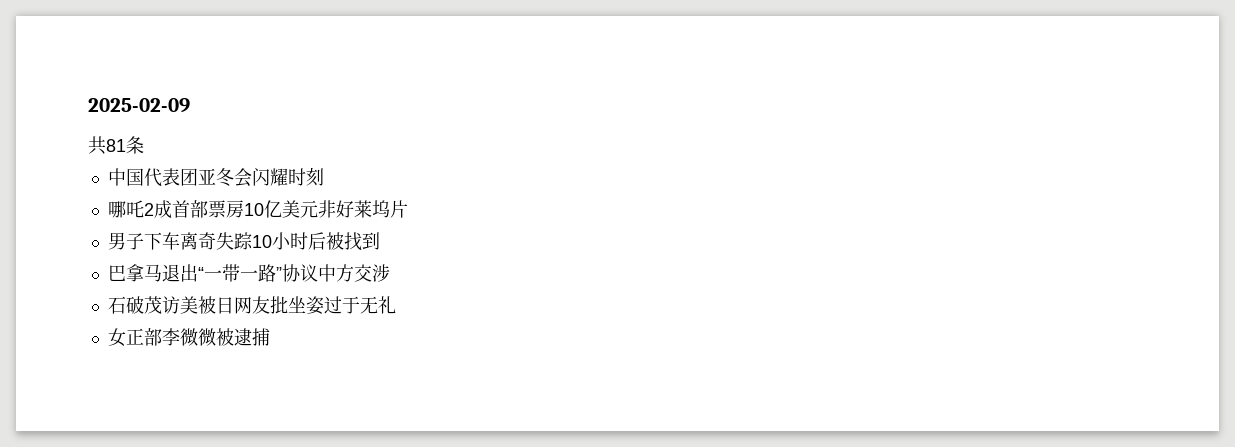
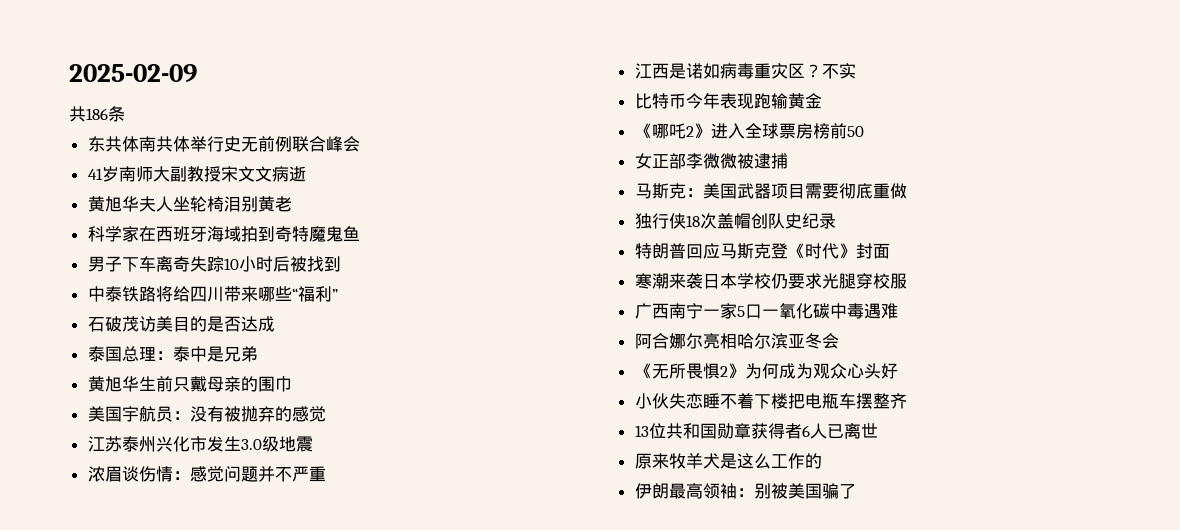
- 共81条
+ 共186条
- 中国代表团亚冬会闪耀时刻
- 哪吒2成首部票房10亿美元非好莱坞片
+ 东共体南共体举行史无前例联合峰会
+ 41岁南师大副教授宋文文病逝
+ 黄旭华夫人坐轮椅泪别黄老
+ 科学家在西班牙海域拍到奇特魔鬼鱼
- 巴拿马退出“一带一路”协议中方交涉
- 石破茂访美被日网友批坐姿过于无礼
+ 中泰铁路将给四川带来哪些“福利”
+ 石破茂访美目的是否达成
+ 泰国总理：泰中是兄弟
+ 黄旭华生前只戴母亲的围巾
+ 美国宇航员：没有被抛弃的感觉
+ 江苏泰州兴化市发生3.0级地震
+ 浓眉谈伤情：感觉问题并不严重
+ 江西是诺如病毒重灾区？不实
+ 比特币今年表现跑输黄金
+ 《哪吒2》进入全球票房榜前50
+ 马斯克：美国武器项目需要彻底重做
+ 独行侠18次盖帽创队史纪录
+ 特朗普回应马斯克登《时代》封面
+ 寒潮来袭日本学校仍要求光腿穿校服
+ 广西南宁一家5口一氧化碳中毒遇难
+ 阿合娜尔亮相哈尔滨亚冬会
+ 《无所畏惧2》为何成为观众心头好
+ 小伙失恋睡不着下楼把电瓶车摆整齐
+ 13位共和国勋章获得者6人已离世
+ 原来牧羊犬是这么工作的
+ 伊朗最高领袖：别被美国骗了

